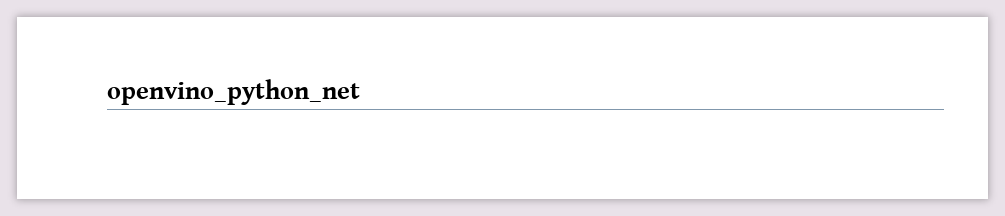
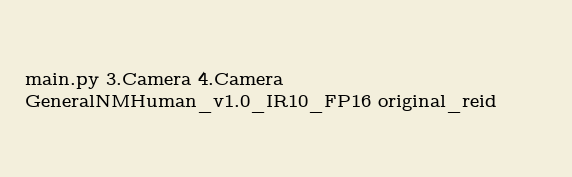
- openvino_python_net
+ main.py 3.Camera 4.Camera GeneralNMHuman_v1.0_IR10_FP16 original_reid

